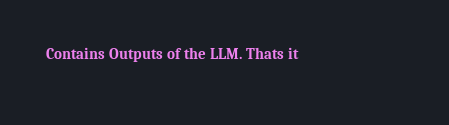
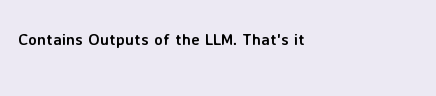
- Contains Outputs of the LLM. Thats it
+ Contains Outputs of the LLM. That's it

